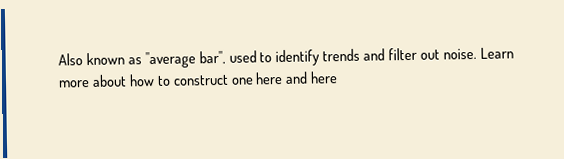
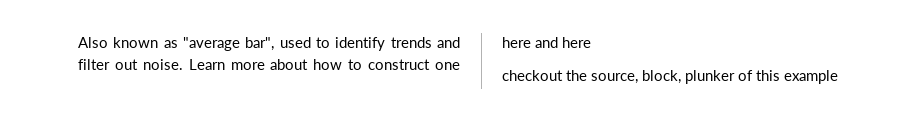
+ checkout the source, block, plunker of this example

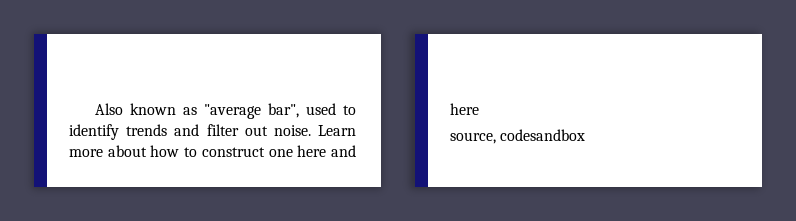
- checkout the source, block, plunker of this example
+ source, codesandbox

